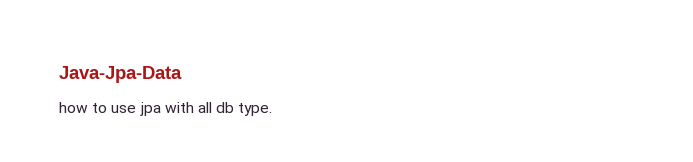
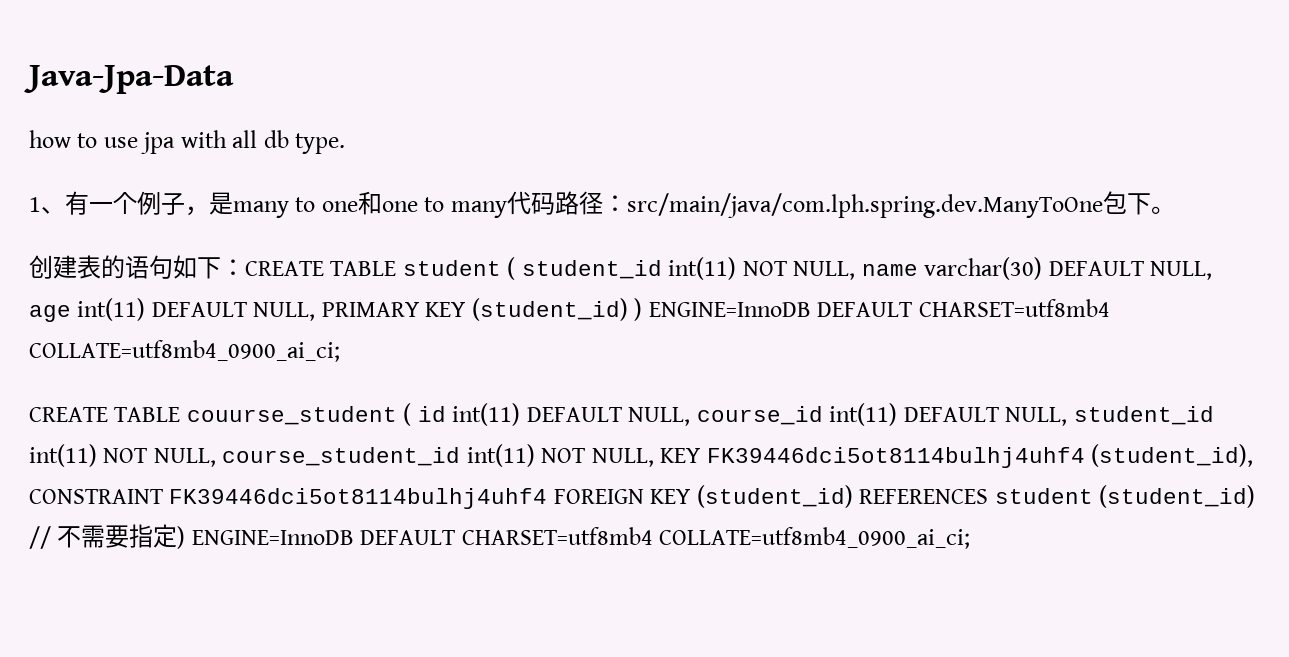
+ 1、有一个例子，是many to one和one to many代码路径：src/main/java/com.lph.spring.dev.ManyToOne包下。
+ 创建表的语句如下：CREATE TABLE student ( student_id int(11) NOT NULL, name varchar(30) DEFAULT NULL, age int(11) DEFAULT NULL, PRIMARY KEY (student_id) ) ENGINE=InnoDB DEFAULT CHARSET=utf8mb4 COLLATE=utf8mb4_0900_ai_ci;
+ CREATE TABLE couurse_student ( id int(11) DEFAULT NULL, course_id int(11) DEFAULT NULL, student_id int(11) NOT NULL, course_student_id int(11) NOT NULL, KEY FK39446dci5ot8114bulhj4uhf4 (student_id), CONSTRAINT FK39446dci5ot8114bulhj4uhf4 FOREIGN KEY (student_id) REFERENCES student (student_id) // 不需要指定) ENGINE=InnoDB DEFAULT CHARSET=utf8mb4 COLLATE=utf8mb4_0900_ai_ci;

